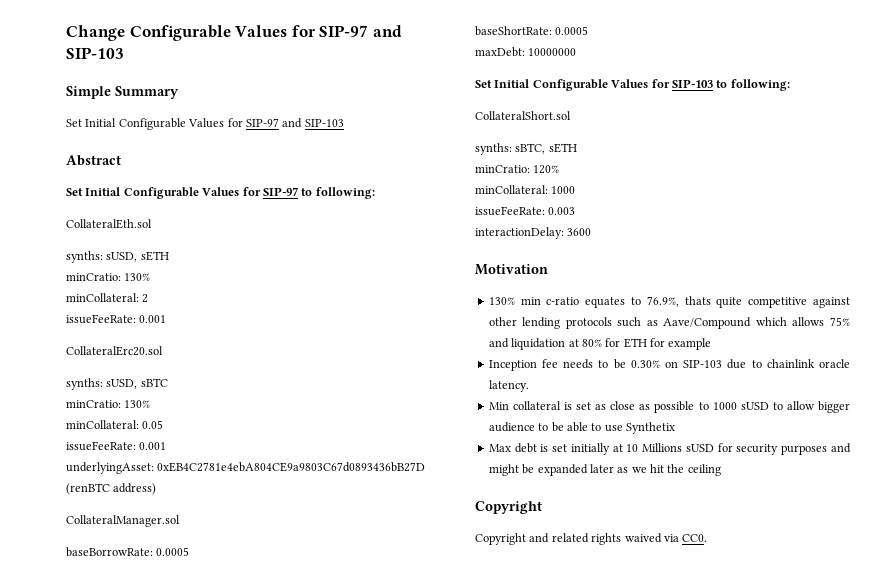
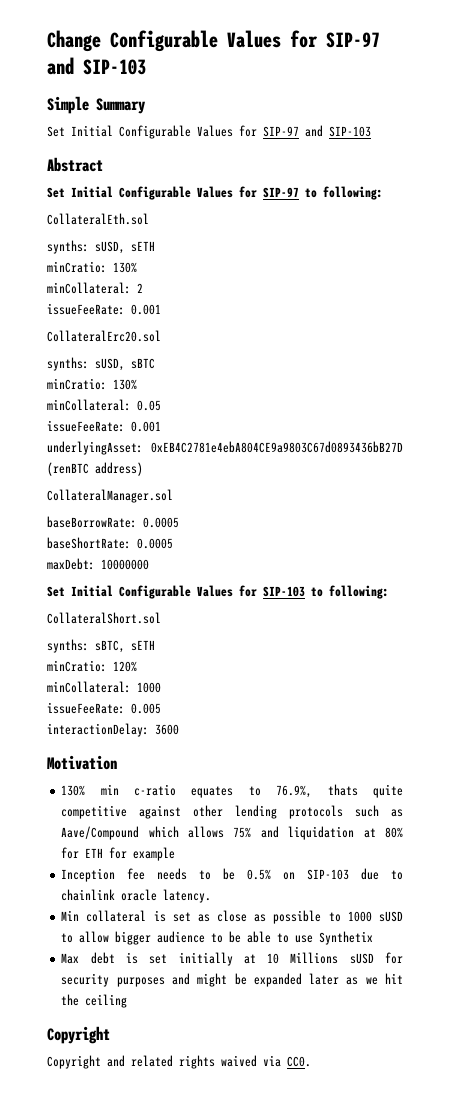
- issueFeeRate: 0.003
+ issueFeeRate: 0.005
- Inception fee needs to be 0.30% on SIP-103 due to chainlink oracle latency.
+ Inception fee needs to be 0.5% on SIP-103 due to chainlink oracle latency.

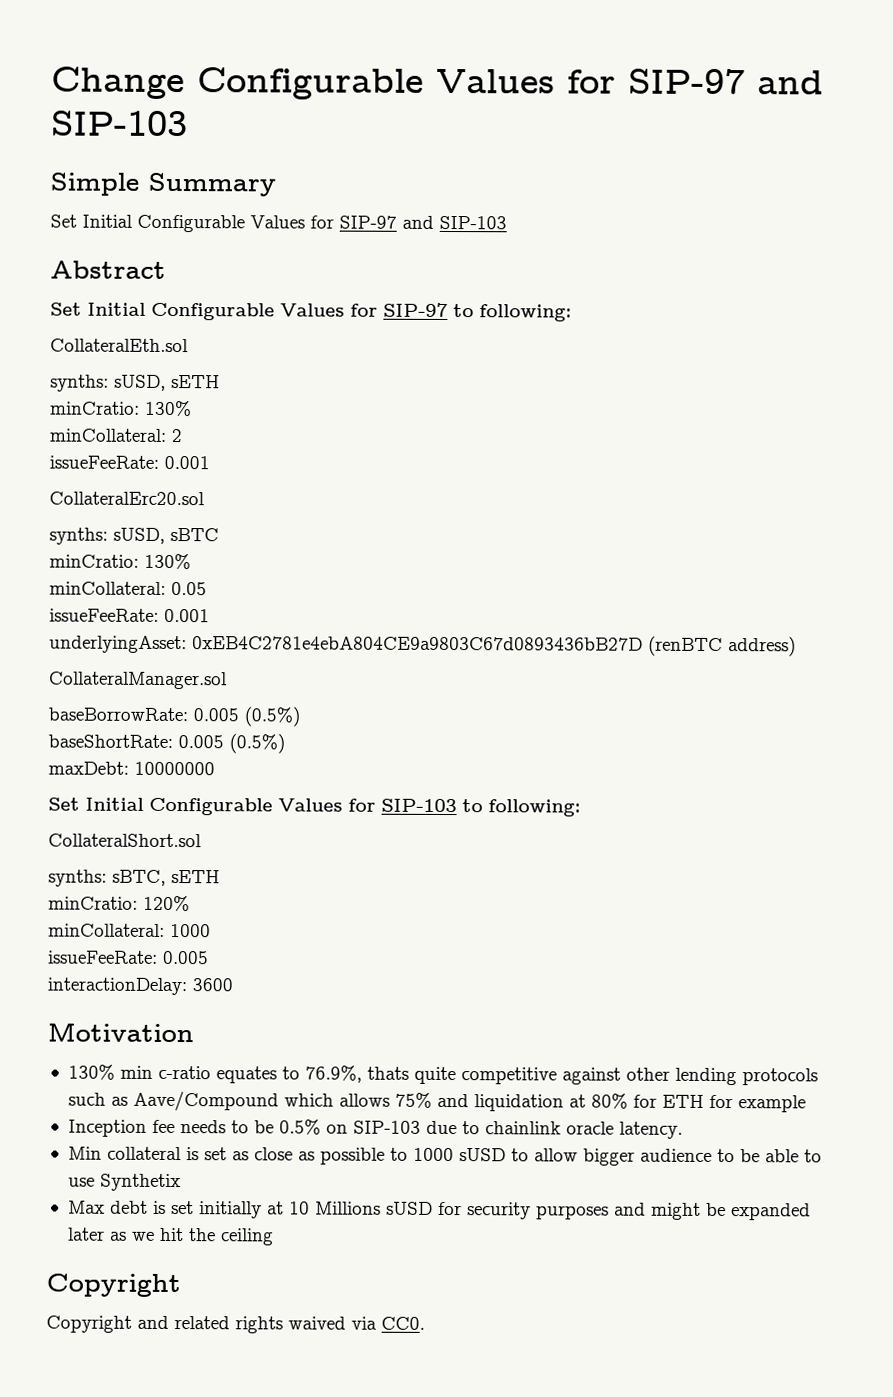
- baseBorrowRate: 0.0005
+ baseBorrowRate: 0.005 (0.5%)
- baseShortRate: 0.0005
+ baseShortRate: 0.005 (0.5%)

